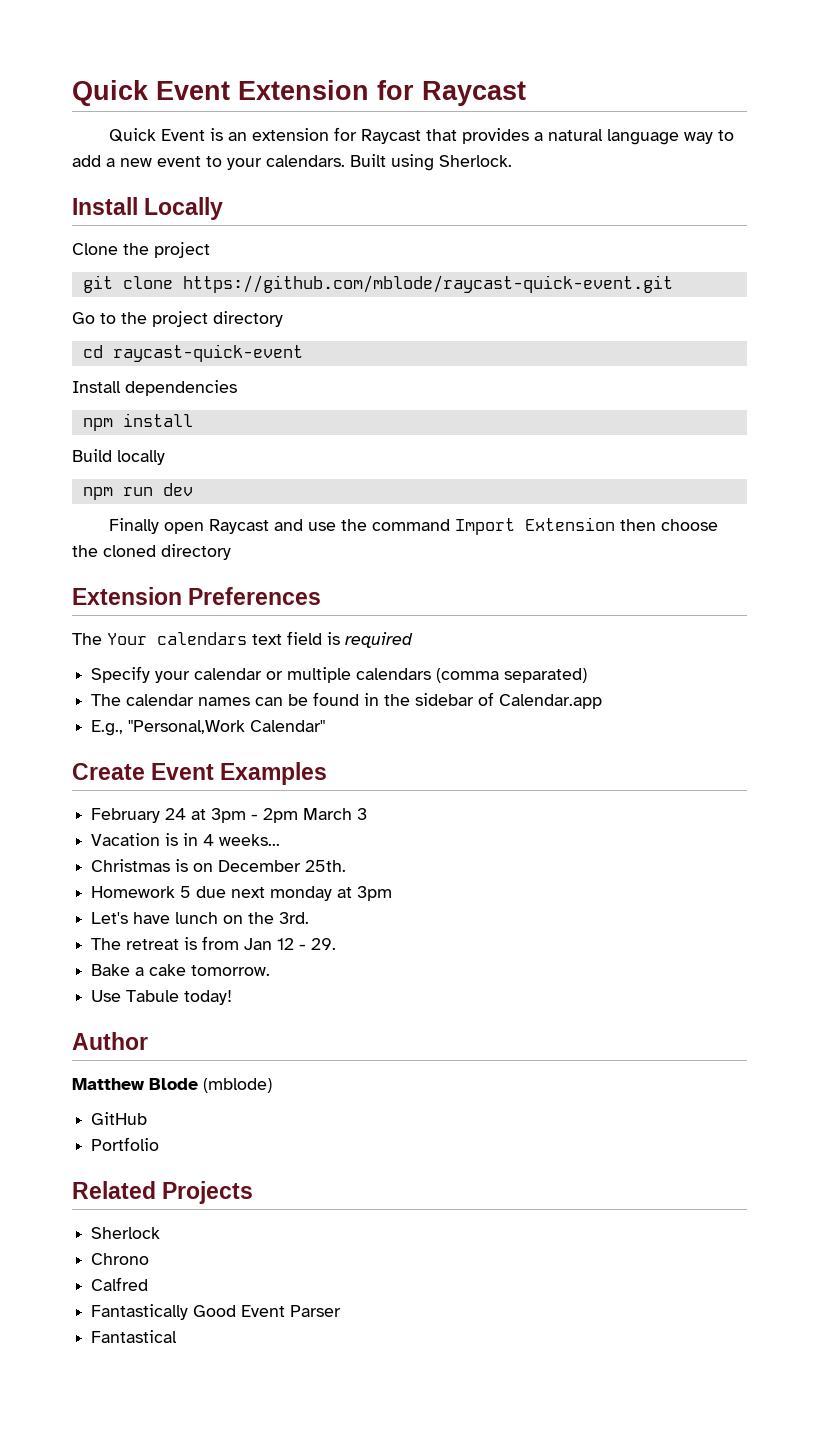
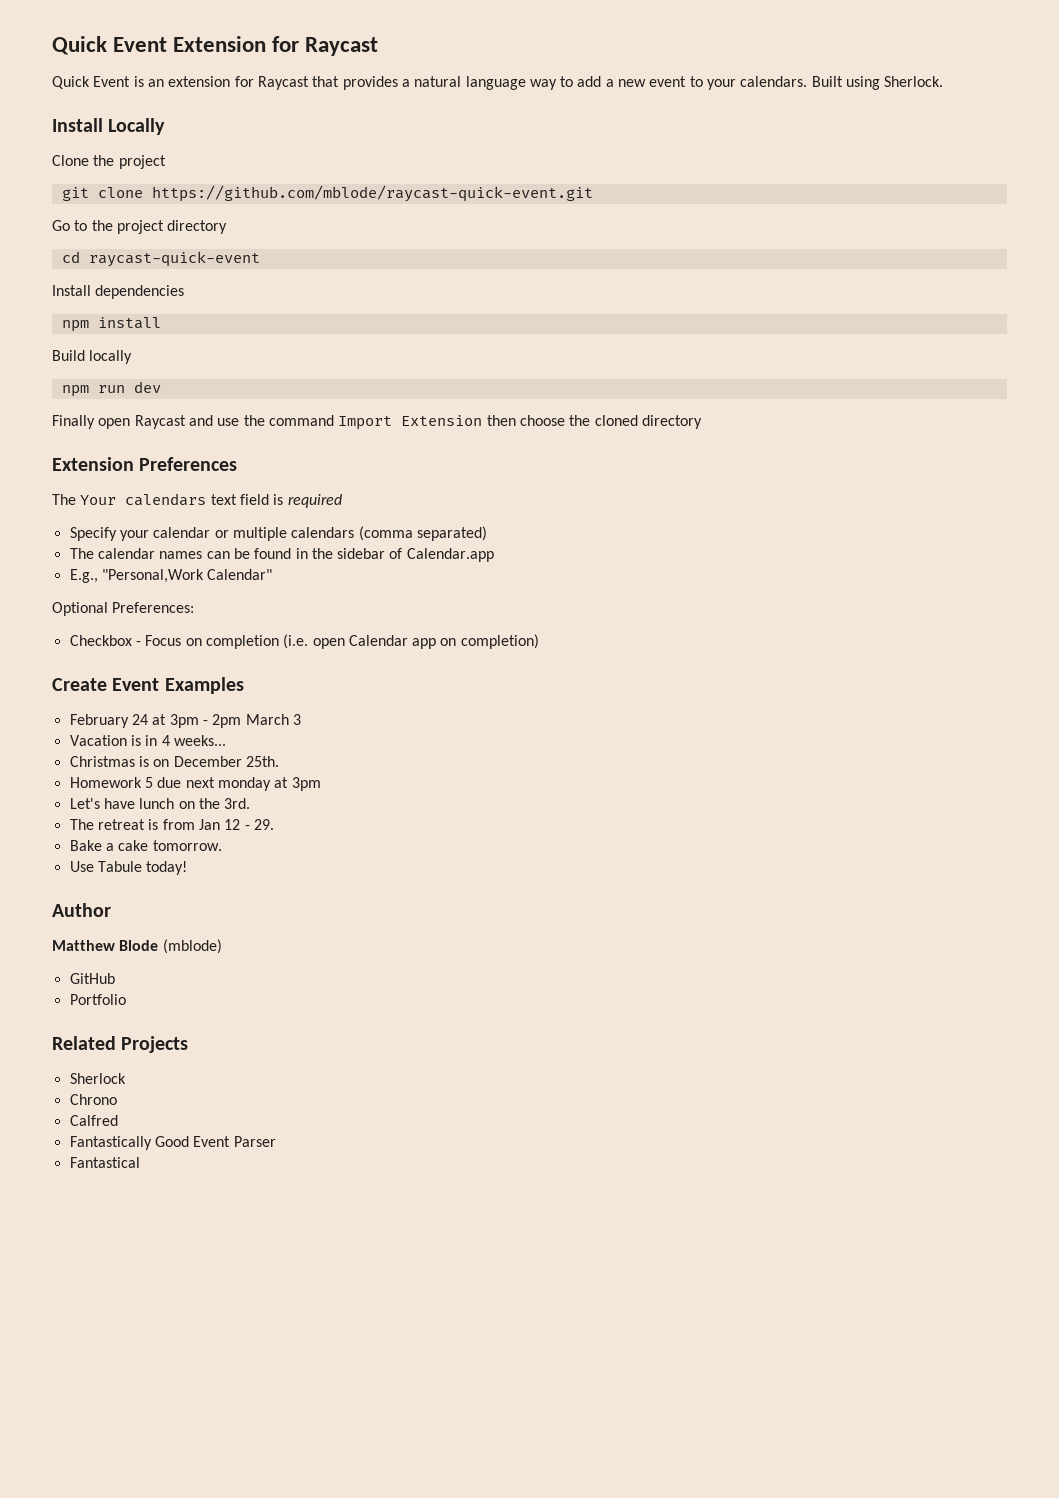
+ Optional Preferences:
+ Checkbox - Focus on completion (i.e. open Calendar app on completion)

